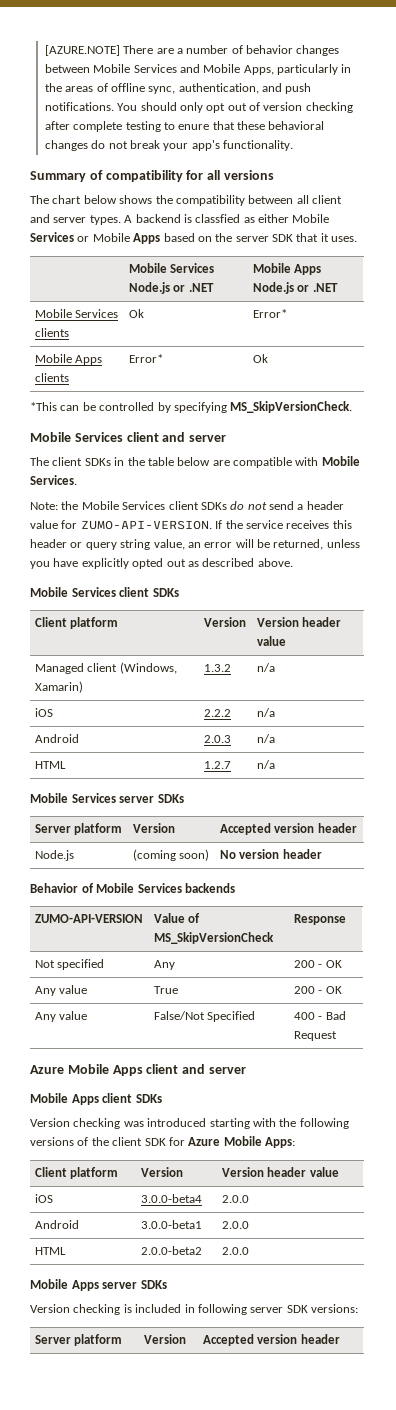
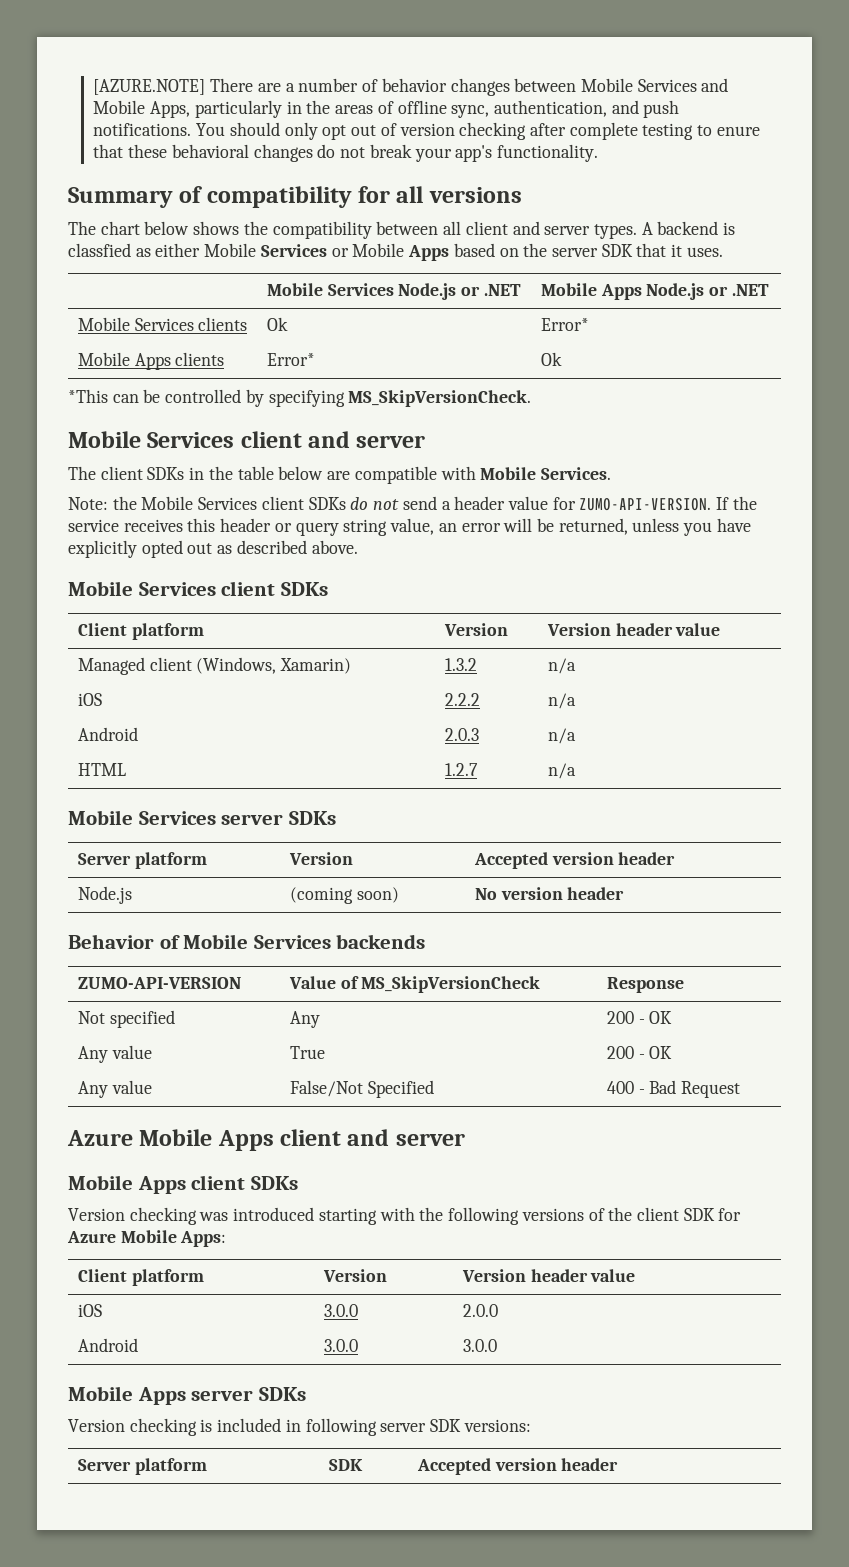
- iOS | 3.0.0-beta4 | 2.0.0
+ iOS | 3.0.0 | 2.0.0
- Android | 3.0.0-beta1 | 2.0.0
- HTML | 2.0.0-beta2 | 2.0.0
+ Android | 3.0.0 | 3.0.0
  Version checking is included in following server SDK versions:
- Server platform | Version | Accepted version header
+ Server platform | SDK | Accepted version header

